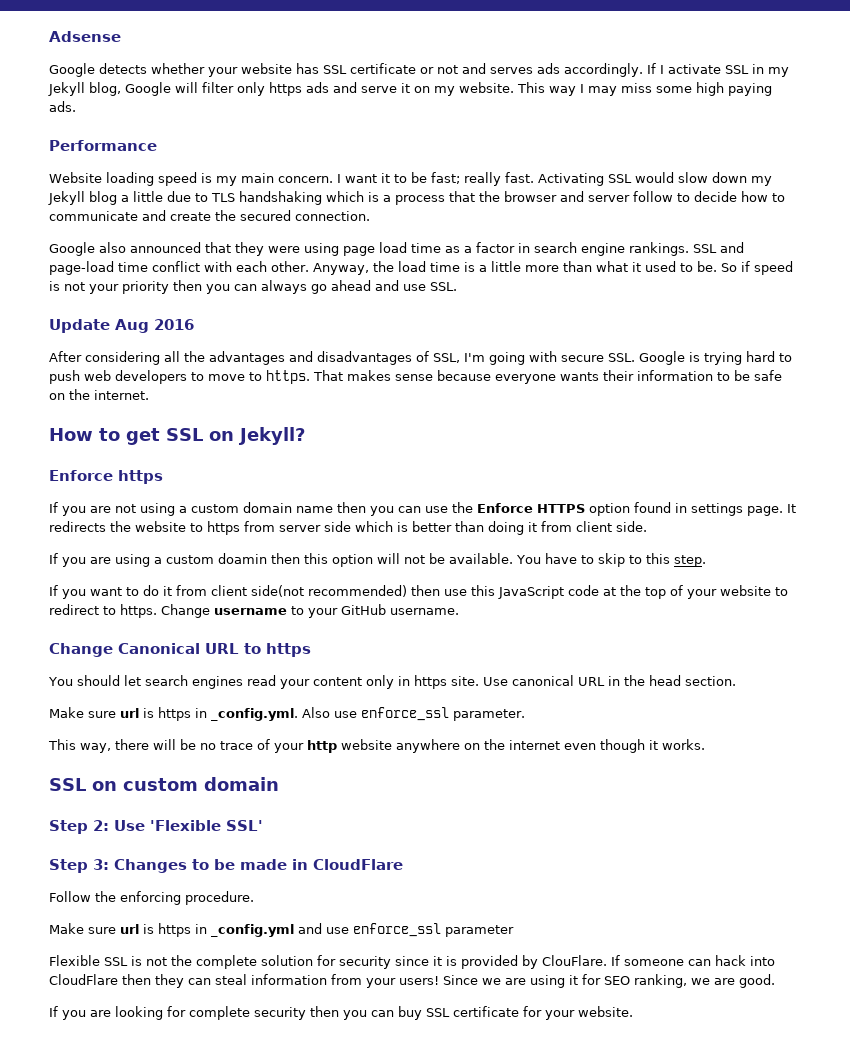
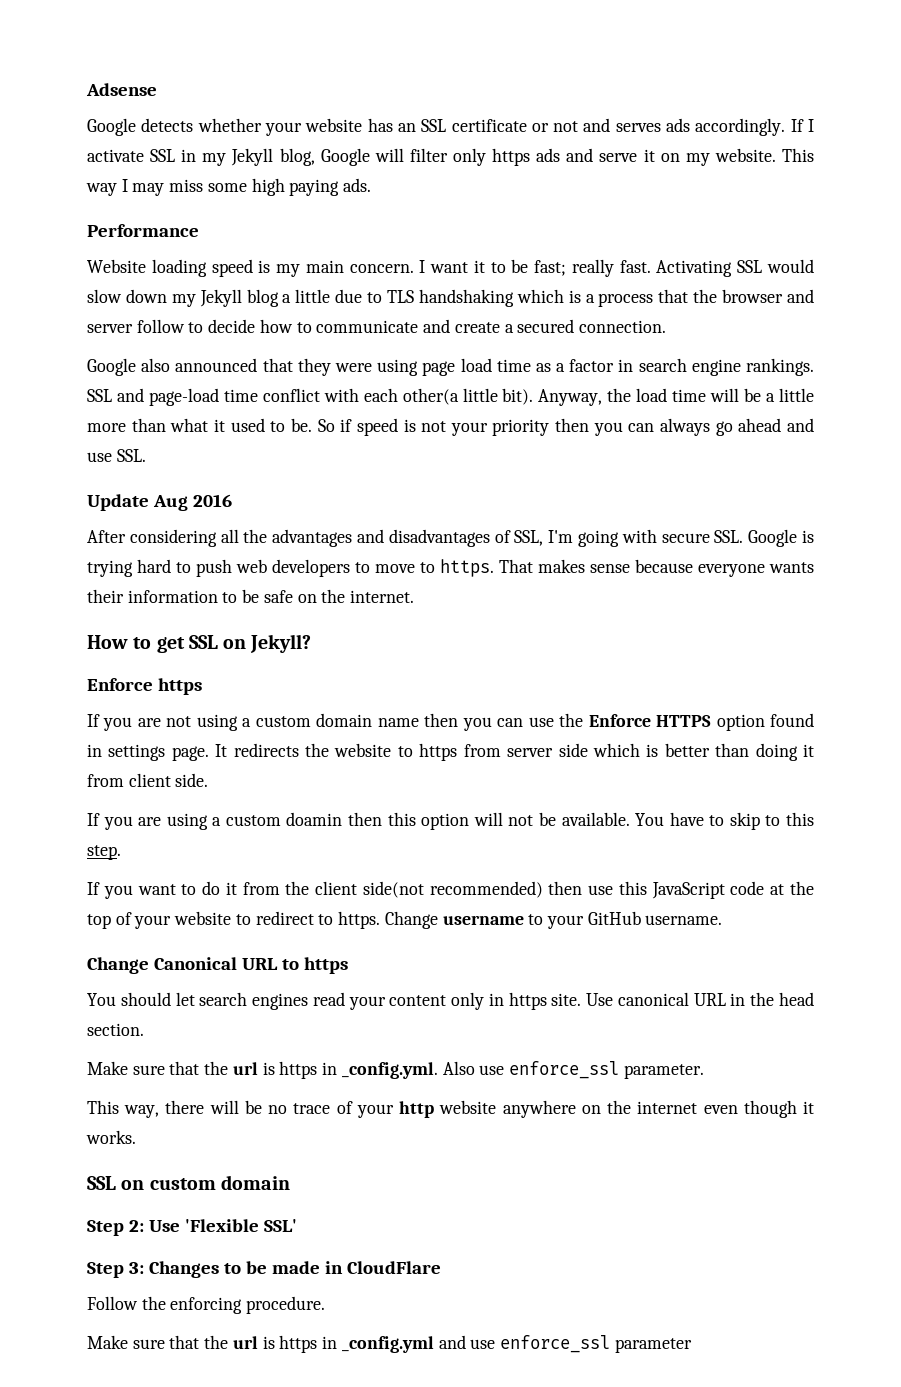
- Google detects whether your website has SSL certificate or not and serves ads accordingly.
+ Google detects whether your website has an SSL certificate or not and serves ads accordingly.
- Activating SSL would slow down my Jekyll blog a little due to TLS handshaking which is a process that the browser and server follow to decide how to communicate and create the secured connection.
+ Activating SSL would slow down my Jekyll blog a little due to TLS handshaking which is a process that the browser and server follow to decide how to communicate and create a secured connection.
- SSL and page-load time conflict with each other.
+ SSL and page-load time conflict with each other(a little bit).
- Anyway, the load time is a little more than what it used to be.
+ Anyway, the load time will be a little more than what it used to be.
- If you want to do it from client side(not recommended) then use this JavaScript code at the top of your website to redirect to https.
+ If you want to do it from the client side(not recommended) then use this JavaScript code at the top of your website to redirect to https.
- Make sure url is https in _config.yml. Also use enforce_ssl parameter.
+ Make sure that the url is https in _config.yml. Also use enforce_ssl parameter.
- Make sure url is https in _config.yml and use enforce_ssl parameter
+ Make sure that the url is https in _config.yml and use enforce_ssl parameter
- Flexible SSL is not the complete solution for security since it is provided by ClouFlare. If someone can hack into CloudFlare then they can steal information from your users! Since we are using it for SEO ranking, we are good.
- If you are looking for complete security then you can buy SSL certificate for your website.

